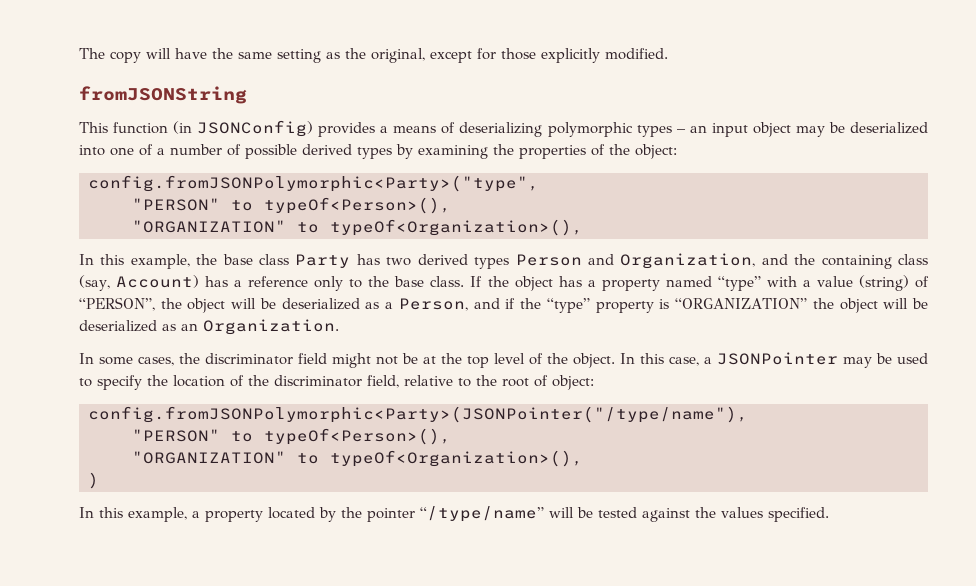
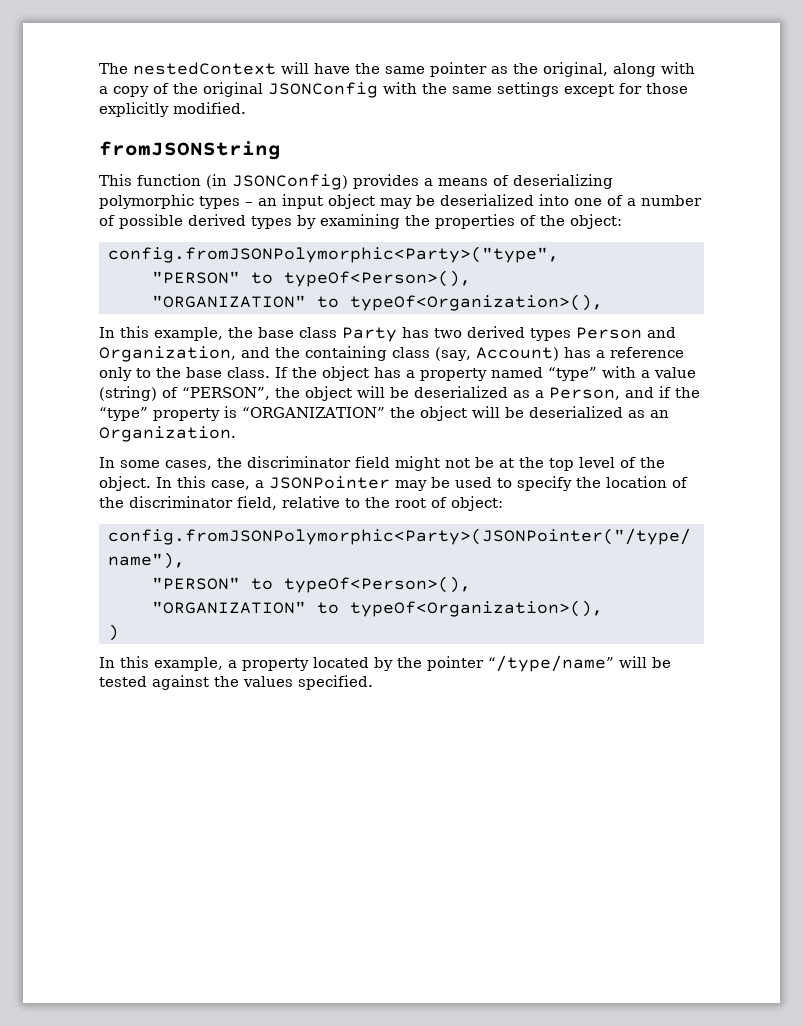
- The copy will have the same setting as the original, except for those explicitly modified.
+ The nestedContext will have the same pointer as the original, along with a copy of the original JSONConfig with the same settings except for those explicitly modified.

